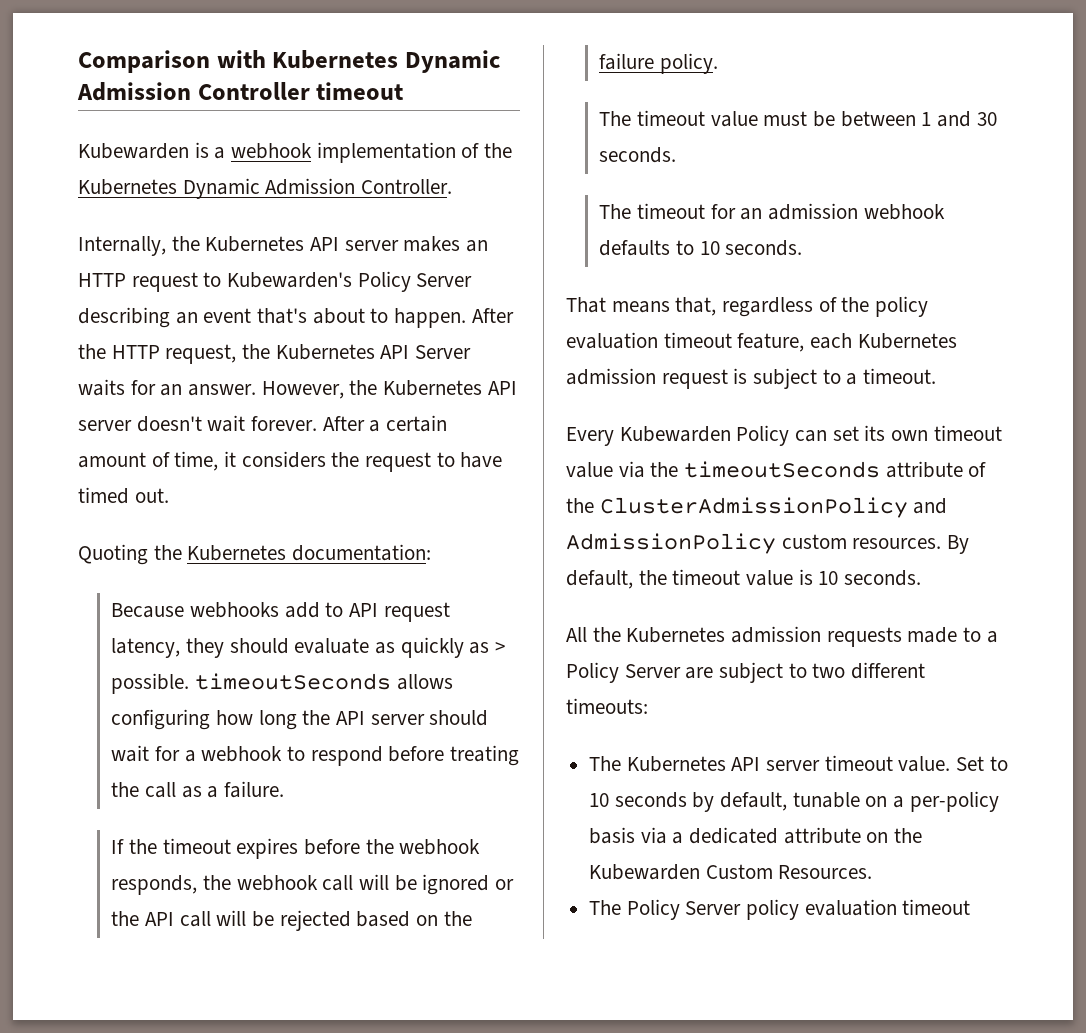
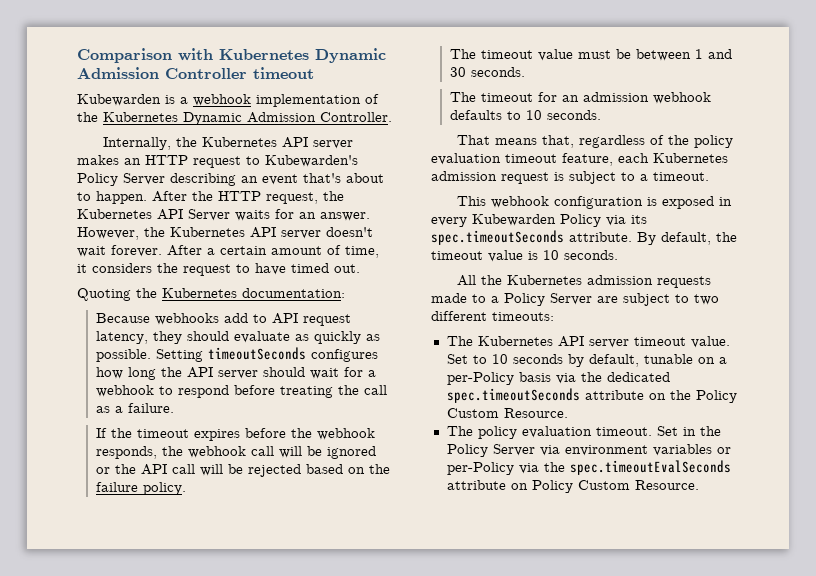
- Because webhooks add to API request latency, they should evaluate as quickly as > possible. timeoutSeconds allows configuring how long the API server should wait for a webhook to respond before treating the call as a failure.
+ Because webhooks add to API request latency, they should evaluate as quickly as possible. Setting timeoutSeconds configures how long the API server should wait for a webhook to respond before treating the call as a failure.
- Every Kubewarden Policy can set its own timeout value via the timeoutSeconds attribute of the ClusterAdmissionPolicy and AdmissionPolicy custom resources.
+ This webhook configuration is exposed in every Kubewarden Policy via its spec.timeoutSeconds attribute.
- Set to 10 seconds by default, tunable on a per-policy basis via a dedicated attribute on the Kubewarden Custom Resources.
- The Policy Server policy evaluation timeout
+ Set to 10 seconds by default, tunable on a per-Policy basis via the dedicated spec.timeoutSeconds attribute on the Policy Custom Resource.
+ The policy evaluation timeout. Set in the Policy Server via environment variables or per-Policy via the spec.timeoutEvalSeconds attribute on Policy Custom Resource.

